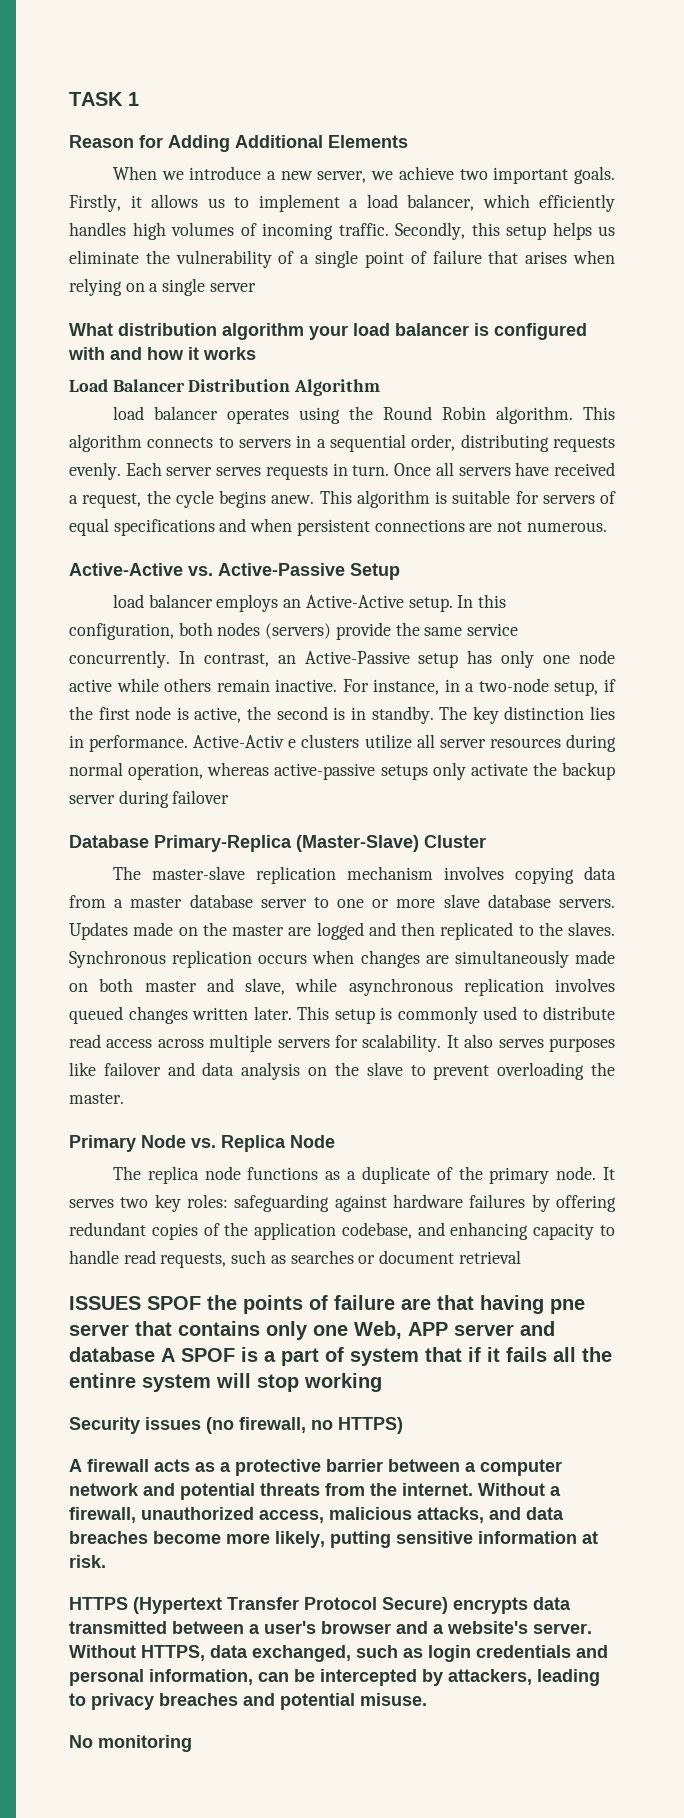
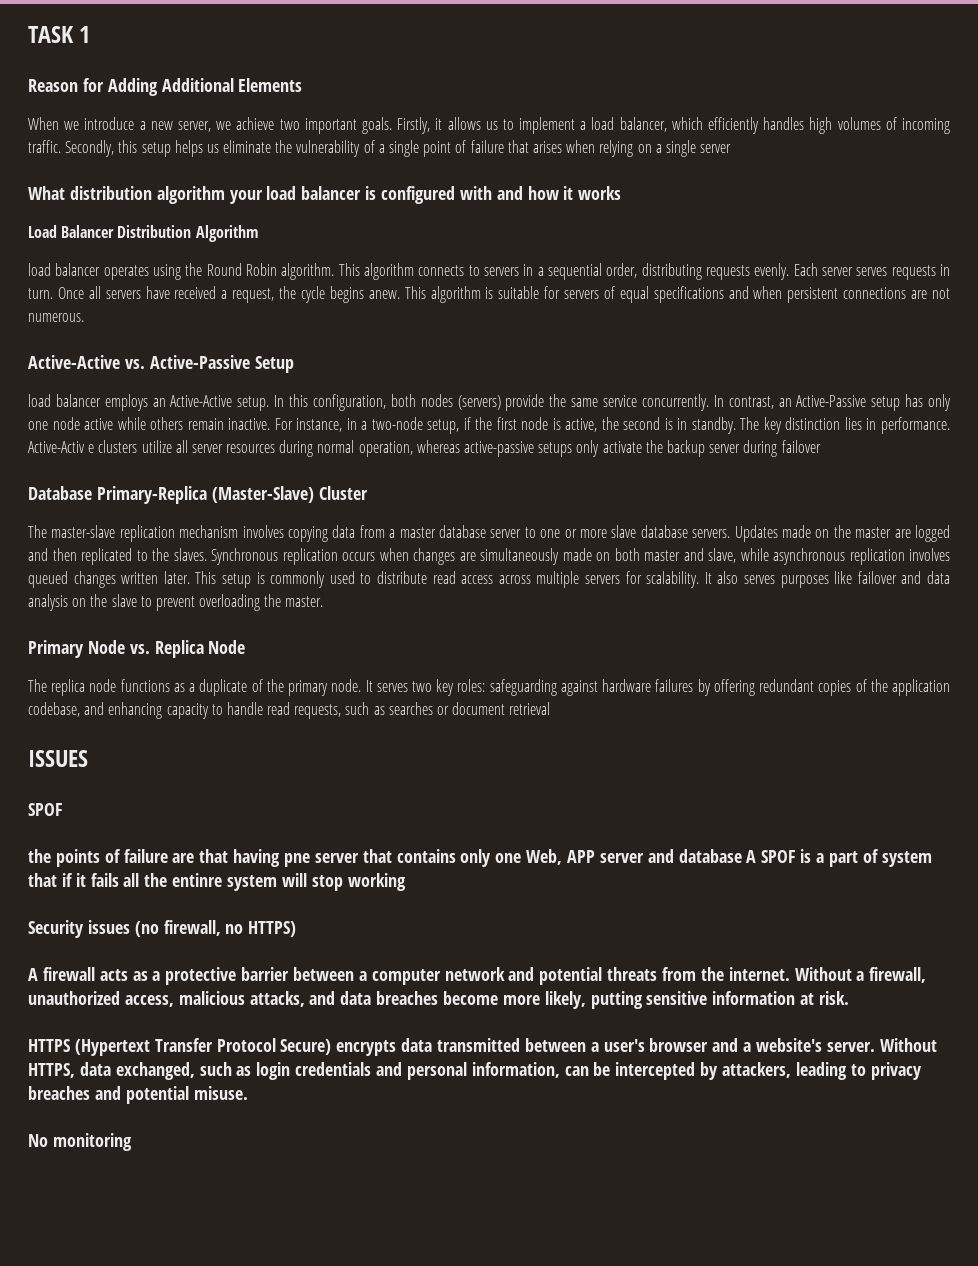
- ISSUES SPOF the points of failure are that having pne server that contains only one Web, APP server and database A SPOF is a part of system that if it fails all the entinre system will stop working
+ ISSUES
+ SPOF
+ the points of failure are that having pne server that contains only one Web, APP server and database A SPOF is a part of system that if it fails all the entinre system will stop working

